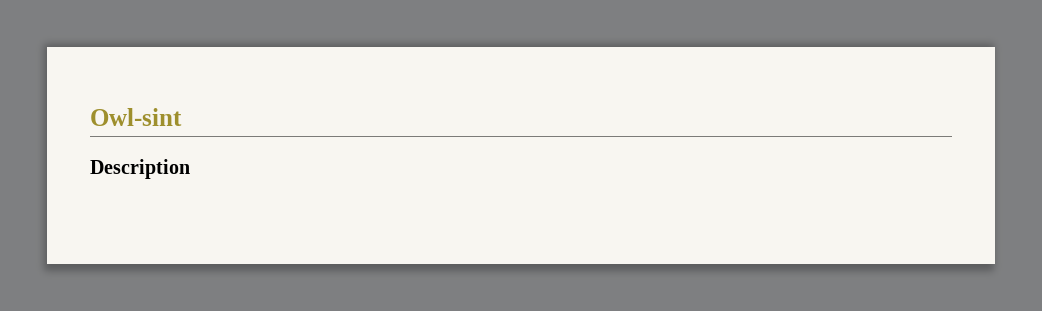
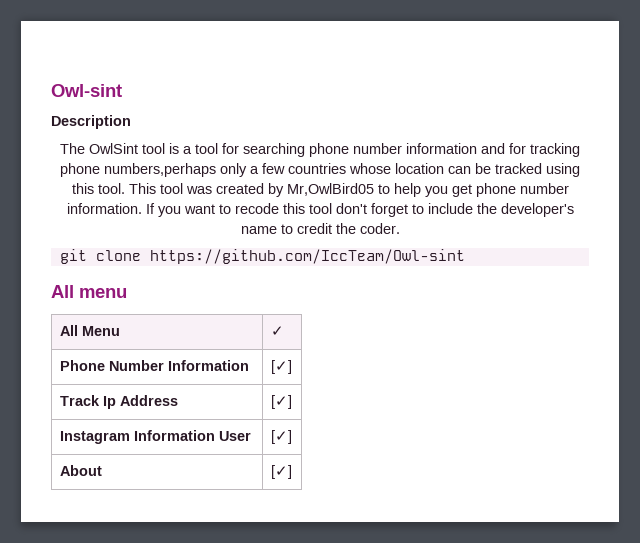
+ The OwlSint tool is a tool for searching phone number information and for tracking phone numbers,perhaps only a few countries whose location can be tracked using this tool. This tool was created by Mr,OwlBird05 to help you get phone number information. If you want to recode this tool don't forget to include the developer's name to credit the coder.
+ git clone https://github.com/IccTeam/Owl-sint
+ All menu
+ All Menu | ✓
+ Phone Number Information | [✓]
+ Track Ip Address | [✓]
+ Instagram Information User | [✓]
+ About | [✓]

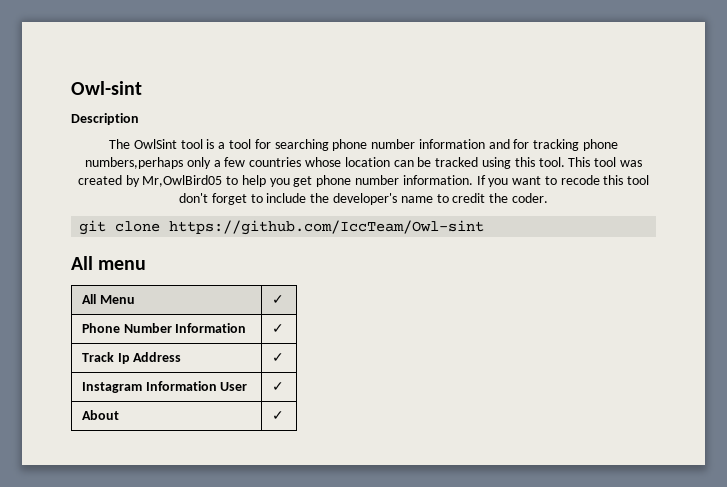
- Phone Number Information | [✓]
+ Phone Number Information | ✓
- Track Ip Address | [✓]
+ Track Ip Address | ✓
- Instagram Information User | [✓]
+ Instagram Information User | ✓
- About | [✓]
+ About | ✓

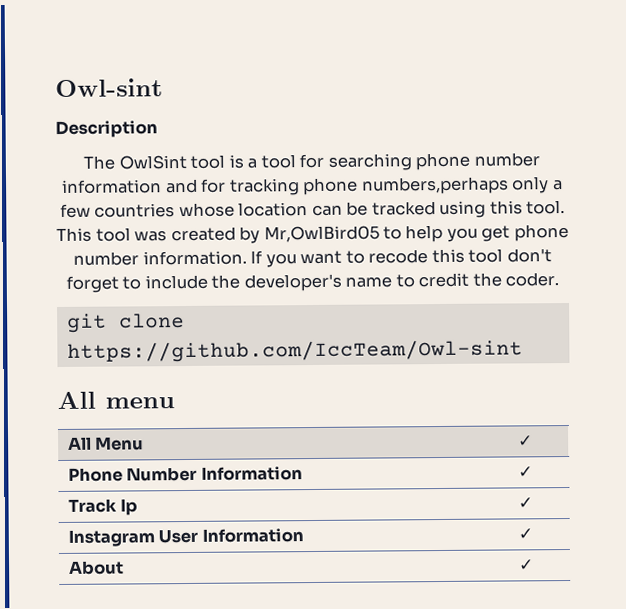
- Track Ip Address | ✓
+ Track Ip | ✓
- Instagram Information User | ✓
+ Instagram User Information | ✓

